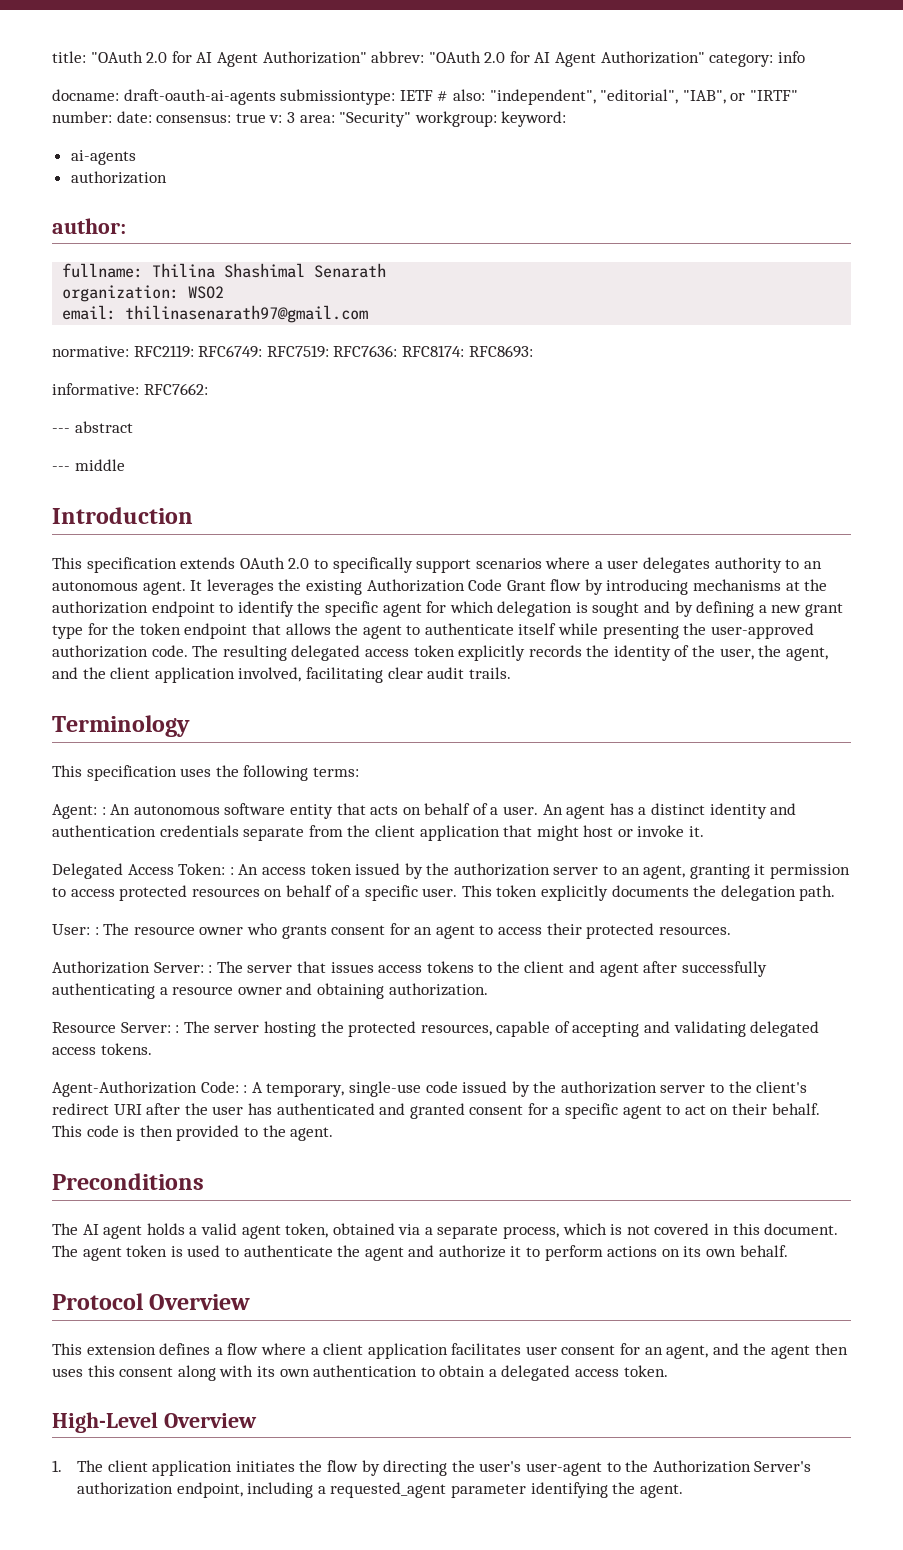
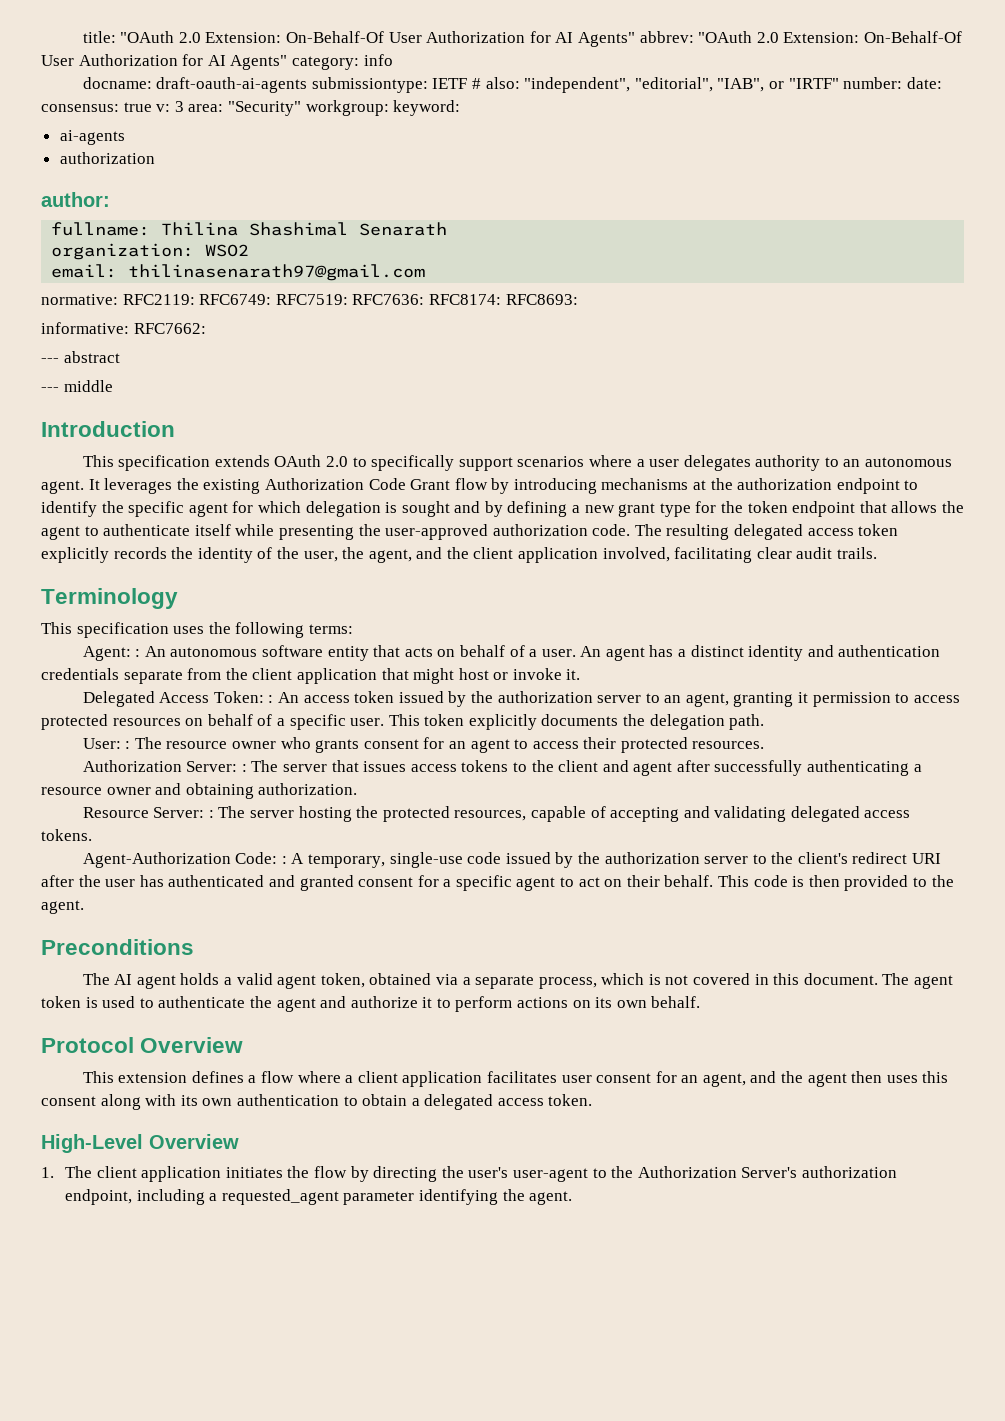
- title: "OAuth 2.0 for AI Agent Authorization" abbrev: "OAuth 2.0 for AI Agent Authorization" category: info
+ title: "OAuth 2.0 Extension: On-Behalf-Of User Authorization for AI Agents" abbrev: "OAuth 2.0 Extension: On-Behalf-Of User Authorization for AI Agents" category: info

